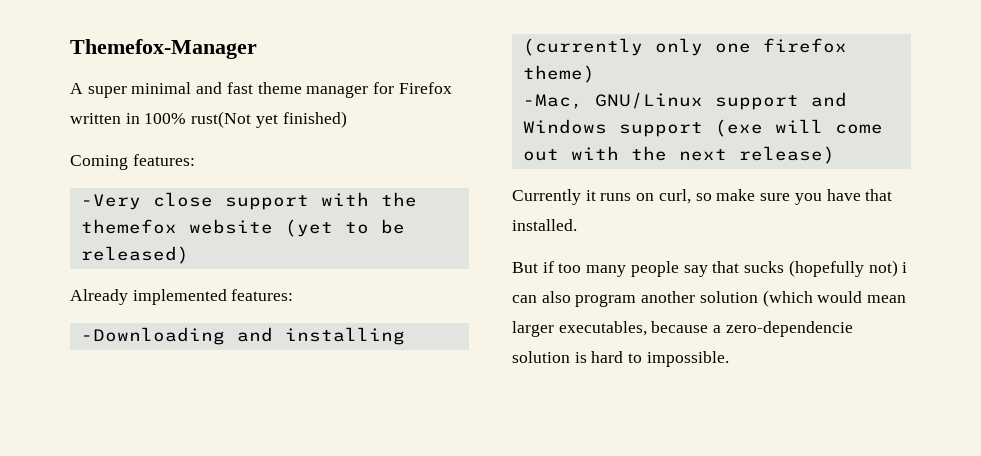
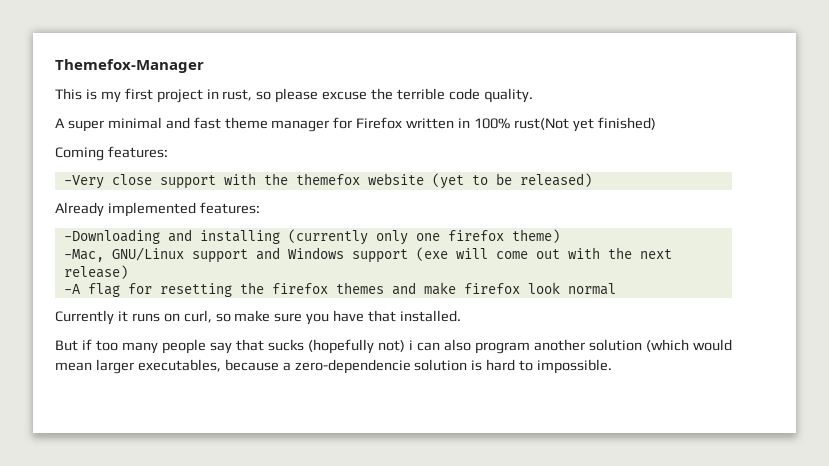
+ This is my first project in rust, so please excuse the terrible code quality.
+ -A flag for resetting the firefox themes and make firefox look normal

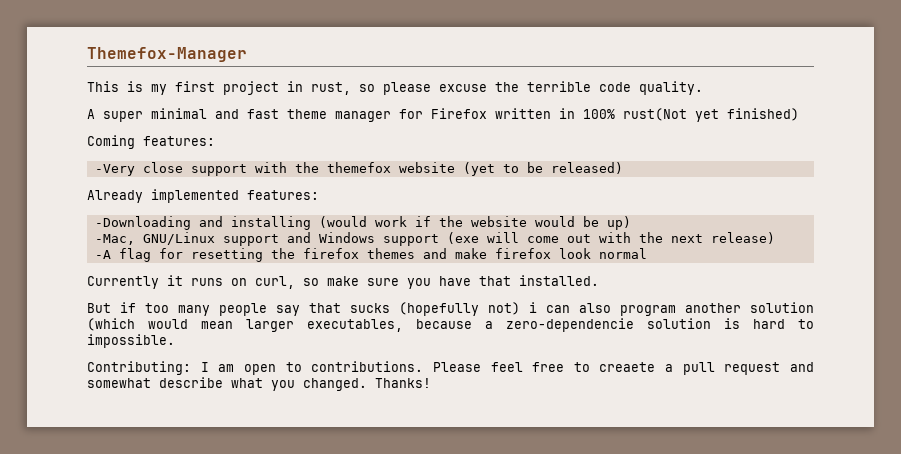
- -Downloading and installing (currently only one firefox theme)
+ -Downloading and installing (would work if the website would be up)
+ Contributing: I am open to contributions. Please feel free to creaete a pull request and somewhat describe what you changed. Thanks!

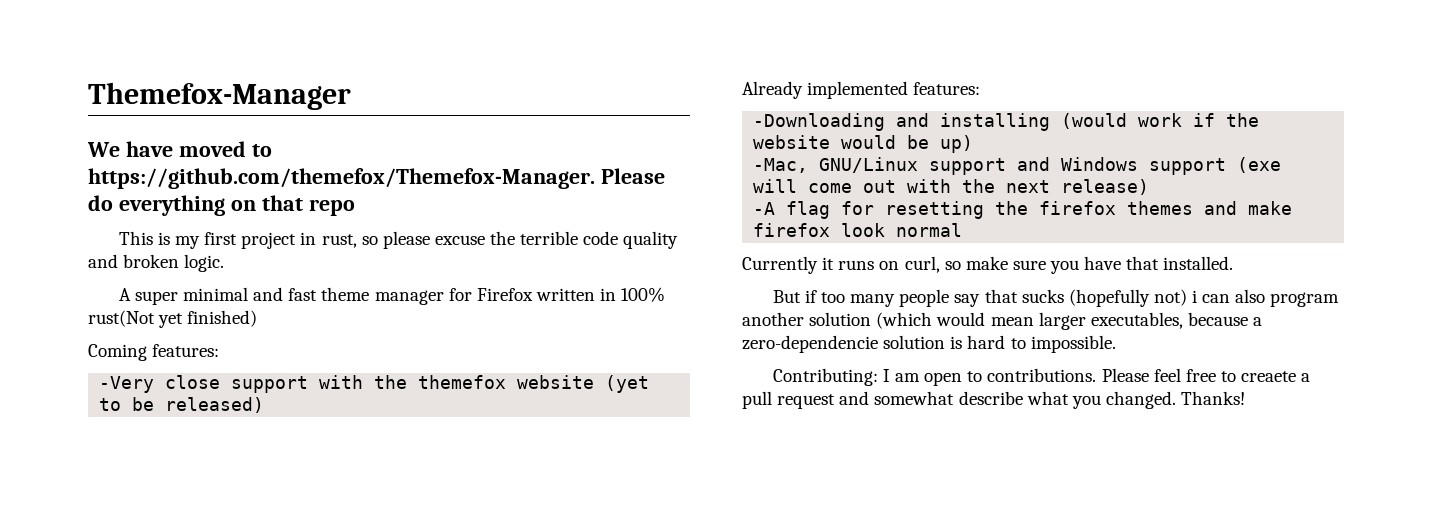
+ We have moved to https://github.com/themefox/Themefox-Manager. Please do everything on that repo
- This is my first project in rust, so please excuse the terrible code quality.
+ This is my first project in rust, so please excuse the terrible code quality and broken logic.

